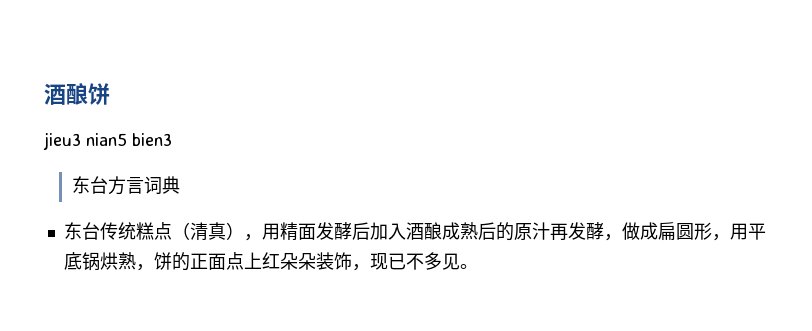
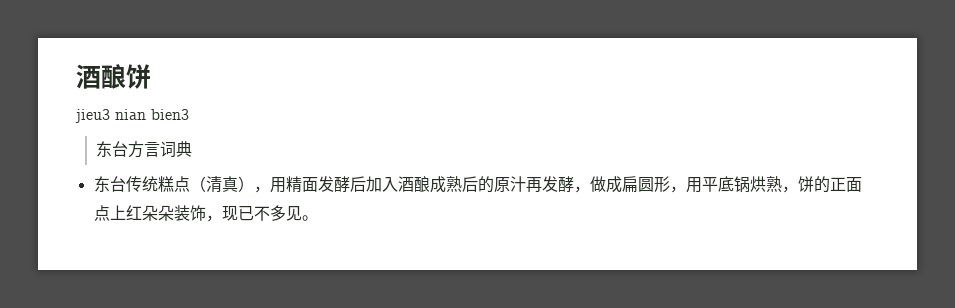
- jieu3 nian5 bien3
+ jieu3 nian bien3

